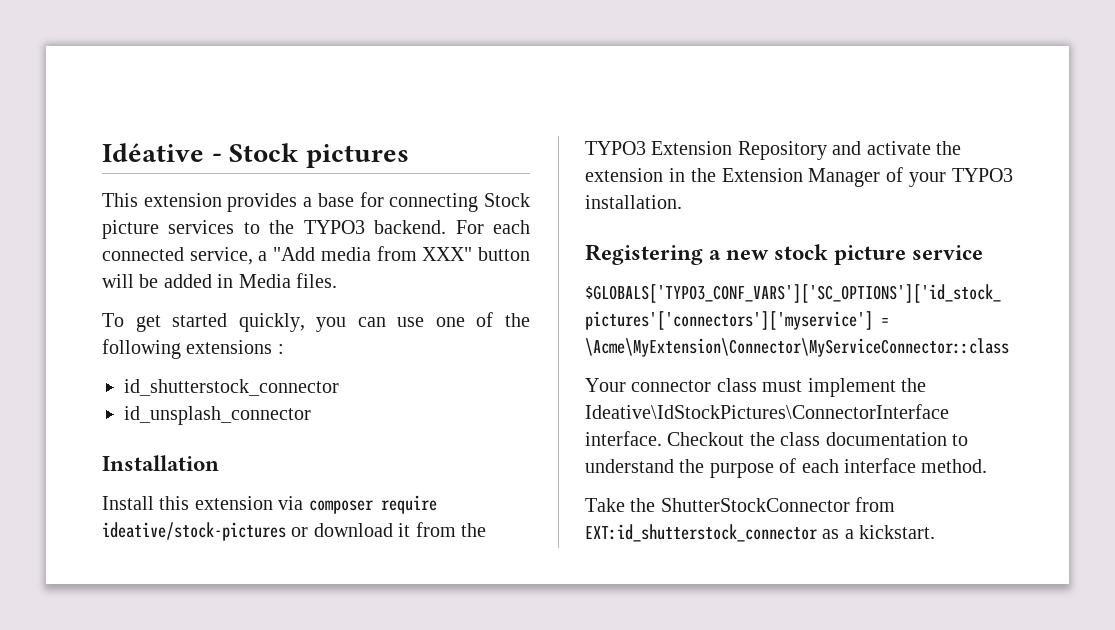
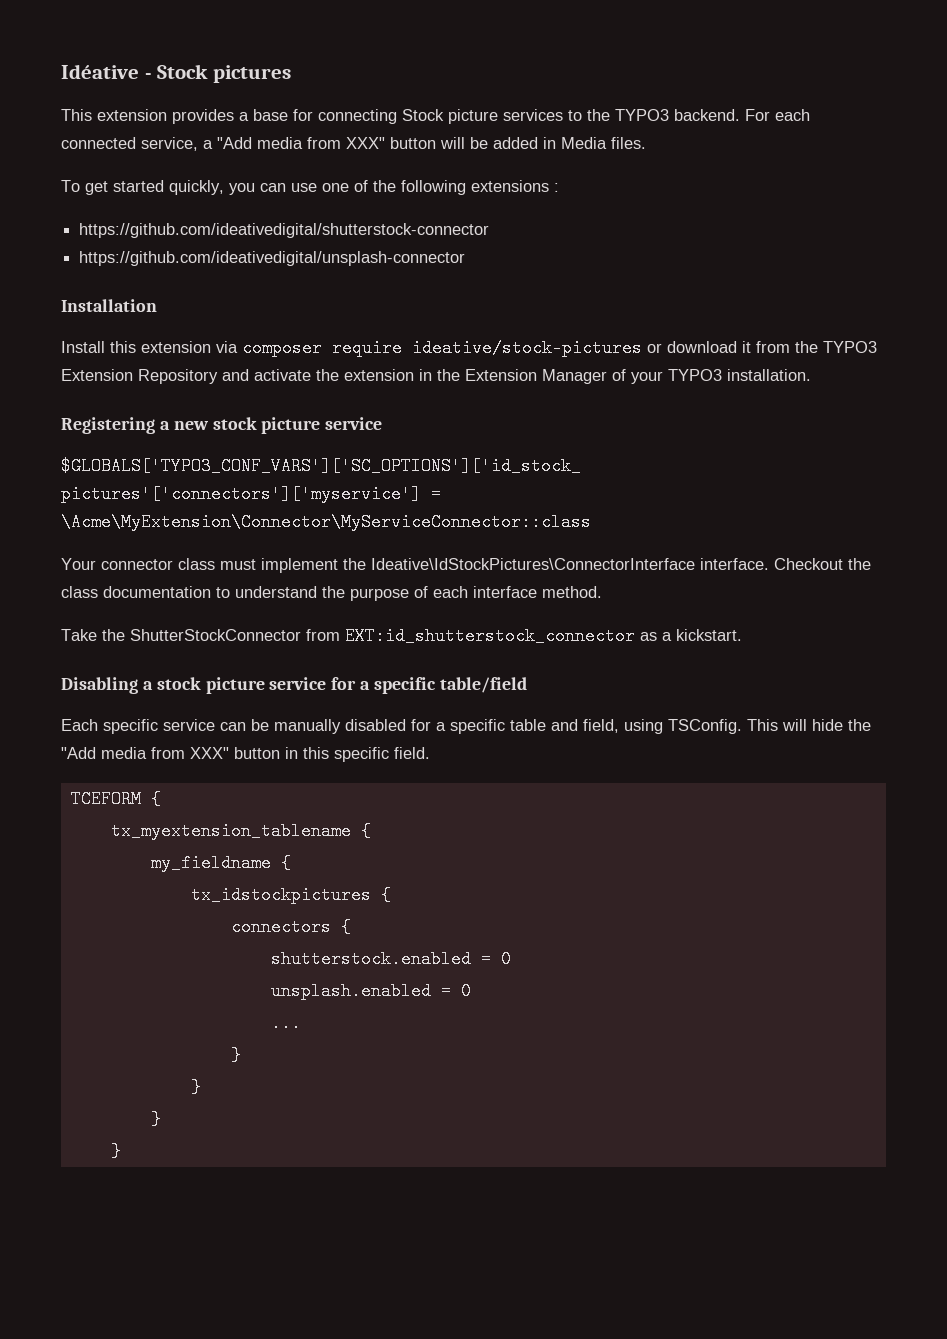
- id_shutterstock_connector
- id_unsplash_connector
+ https://github.com/ideativedigital/shutterstock-connector
+ https://github.com/ideativedigital/unsplash-connector
+ Disabling a stock picture service for a specific table/field
+ Each specific service can be manually disabled for a specific table and field, using TSConfig. This will hide the "Add media from XXX" button in this specific field.
+ TCEFORM {
+ tx_myextension_tablename {
+ my_fieldname {
+ tx_idstockpictures {
+ connectors {
+ shutterstock.enabled = 0
+ unsplash.enabled = 0
+ ...
+ }
+ }
+ }
+ }

